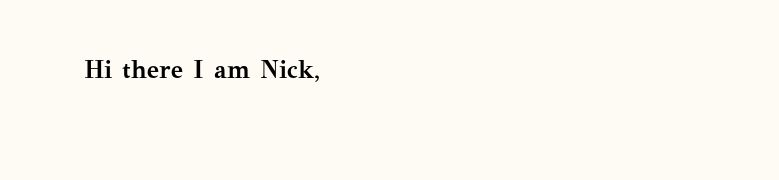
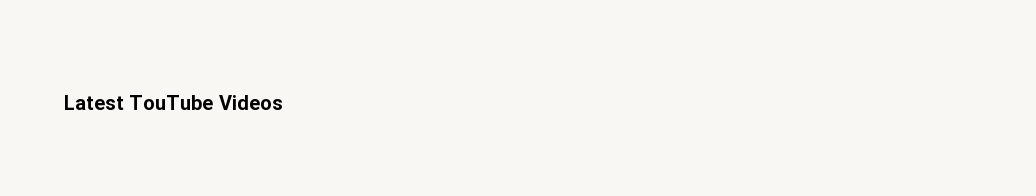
- Hi there I am Nick,
+ Latest TouTube Videos

